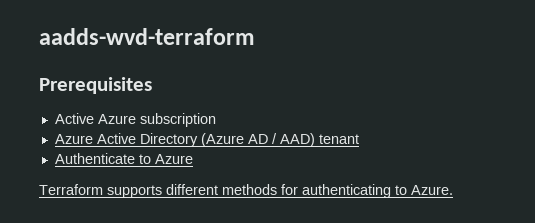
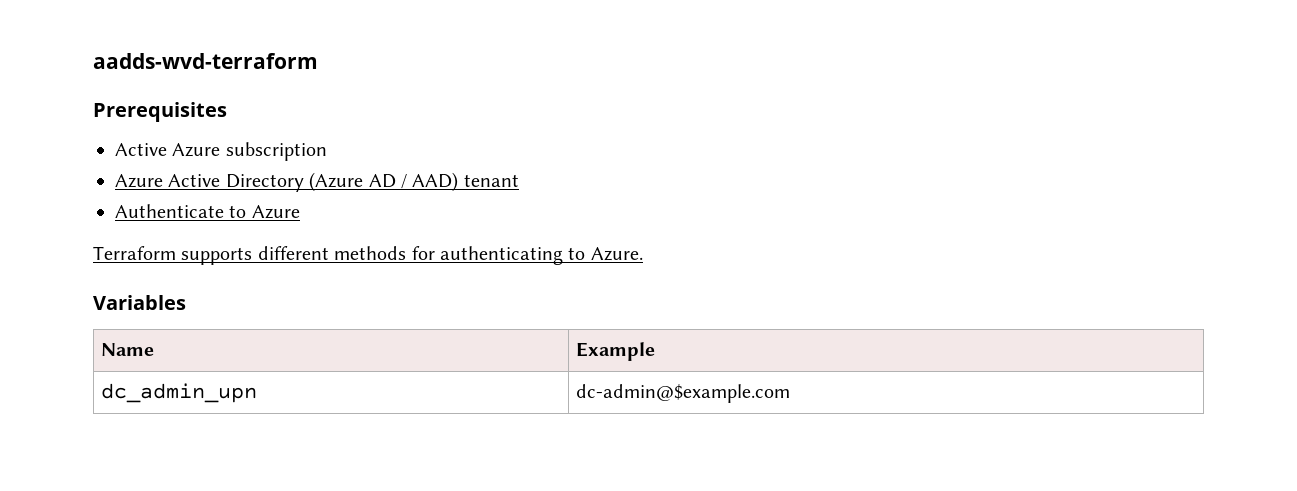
+ Variables
+ Name | Example
+ dc_admin_upn | dc-admin@$example.com

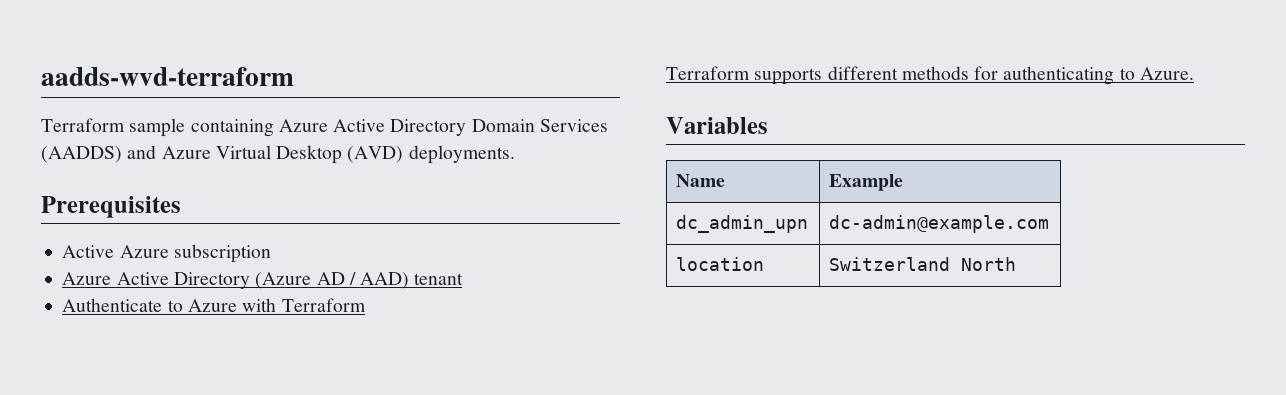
+ Terraform sample containing Azure Active Directory Domain Services (AADDS) and Azure Virtual Desktop (AVD) deployments.
- Authenticate to Azure
+ Authenticate to Azure with Terraform
- dc_admin_upn | dc-admin@$example.com
+ dc_admin_upn | dc-admin@example.com
+ location | Switzerland North

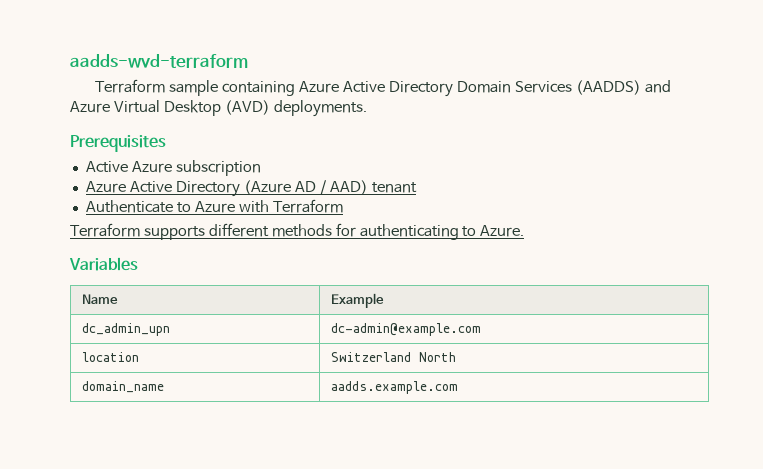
+ domain_name | aadds.example.com

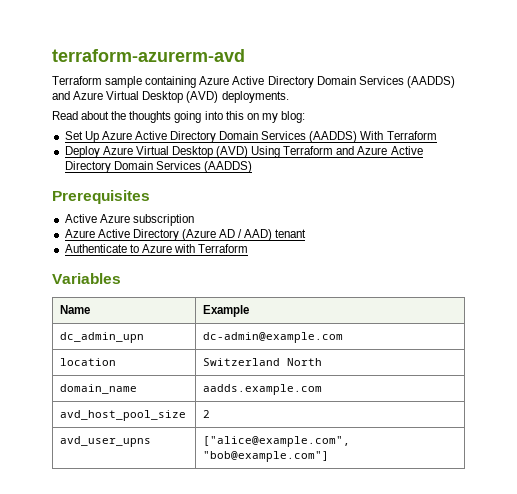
- aadds-wvd-terraform
+ terraform-azurerm-avd
+ Read about the thoughts going into this on my blog:
+ Set Up Azure Active Directory Domain Services (AADDS) With Terraform
+ Deploy Azure Virtual Desktop (AVD) Using Terraform and Azure Active Directory Domain Services (AADDS)
- Terraform supports different methods for authenticating to Azure.
+ avd_host_pool_size | 2
+ avd_user_upns | ["alice@example.com", "bob@example.com"]

